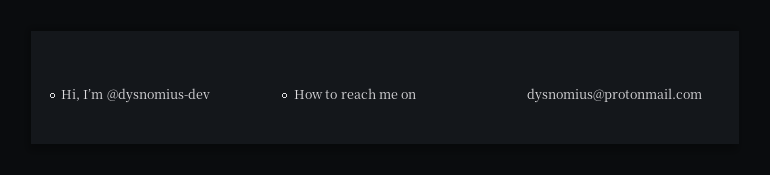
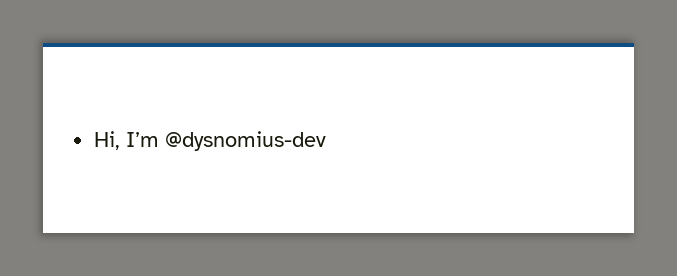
- How to reach me on dysnomius@protonmail.com

